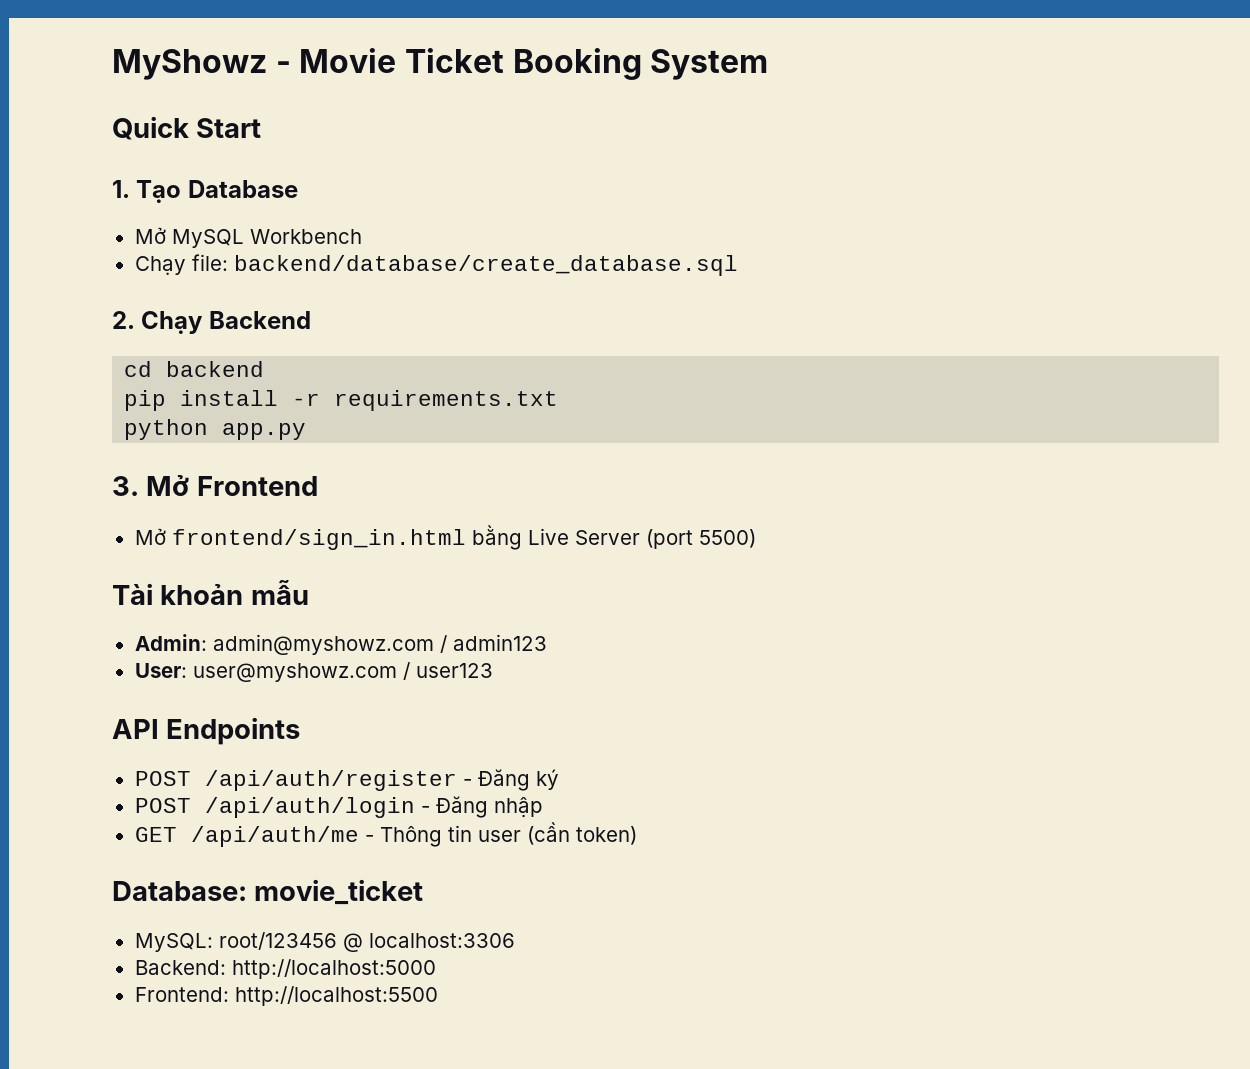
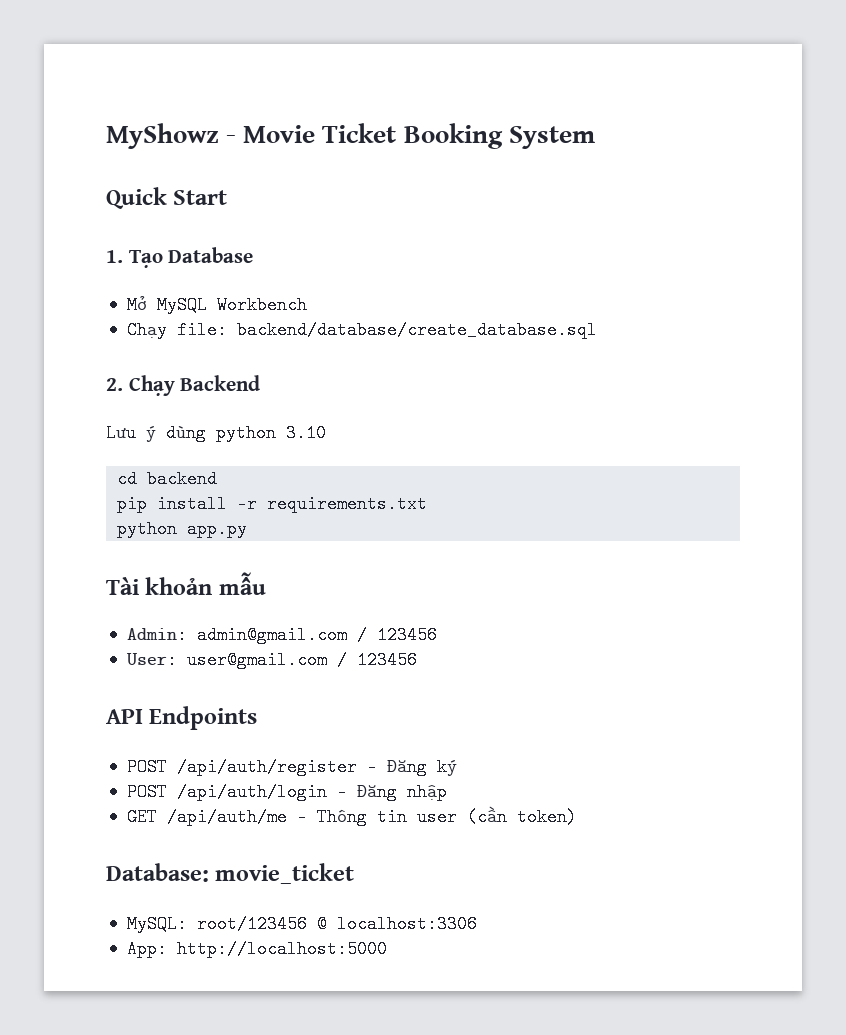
+ Lưu ý dùng python 3.10
- 3. Mở Frontend
- Mở frontend/sign_in.html bằng Live Server (port 5500)
  Tài khoản mẫu
- Admin: admin@myshowz.com / admin123
- User: user@myshowz.com / user123
+ Admin: admin@gmail.com / 123456
+ User: user@gmail.com / 123456
- Backend: http://localhost:5000
+ App: http://localhost:5000
- Frontend: http://localhost:5500

